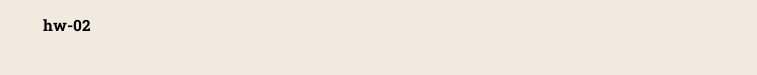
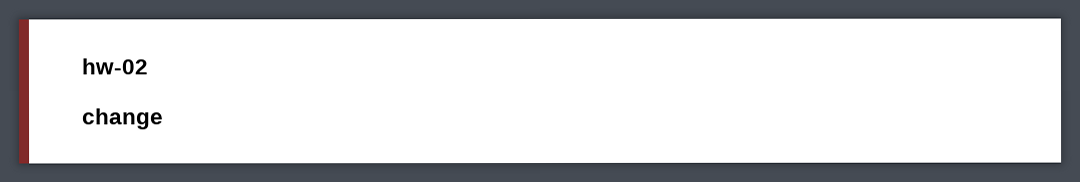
+ change

